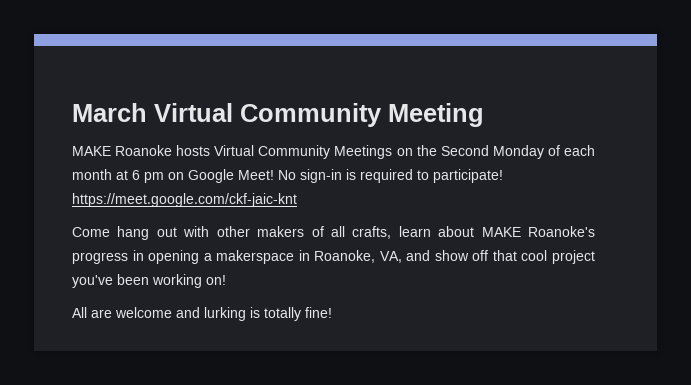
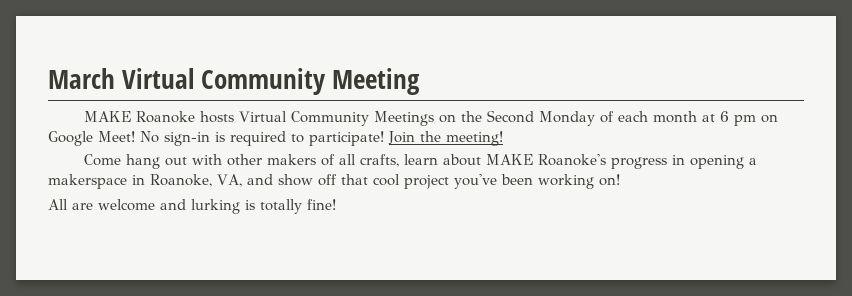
- No sign-in is required to participate! https://meet.google.com/ckf-jaic-knt
+ No sign-in is required to participate! Join the meeting!

